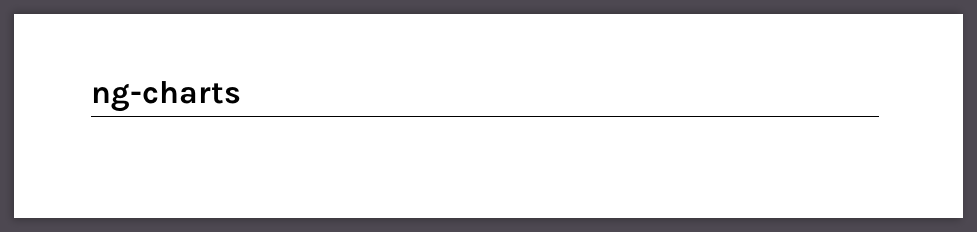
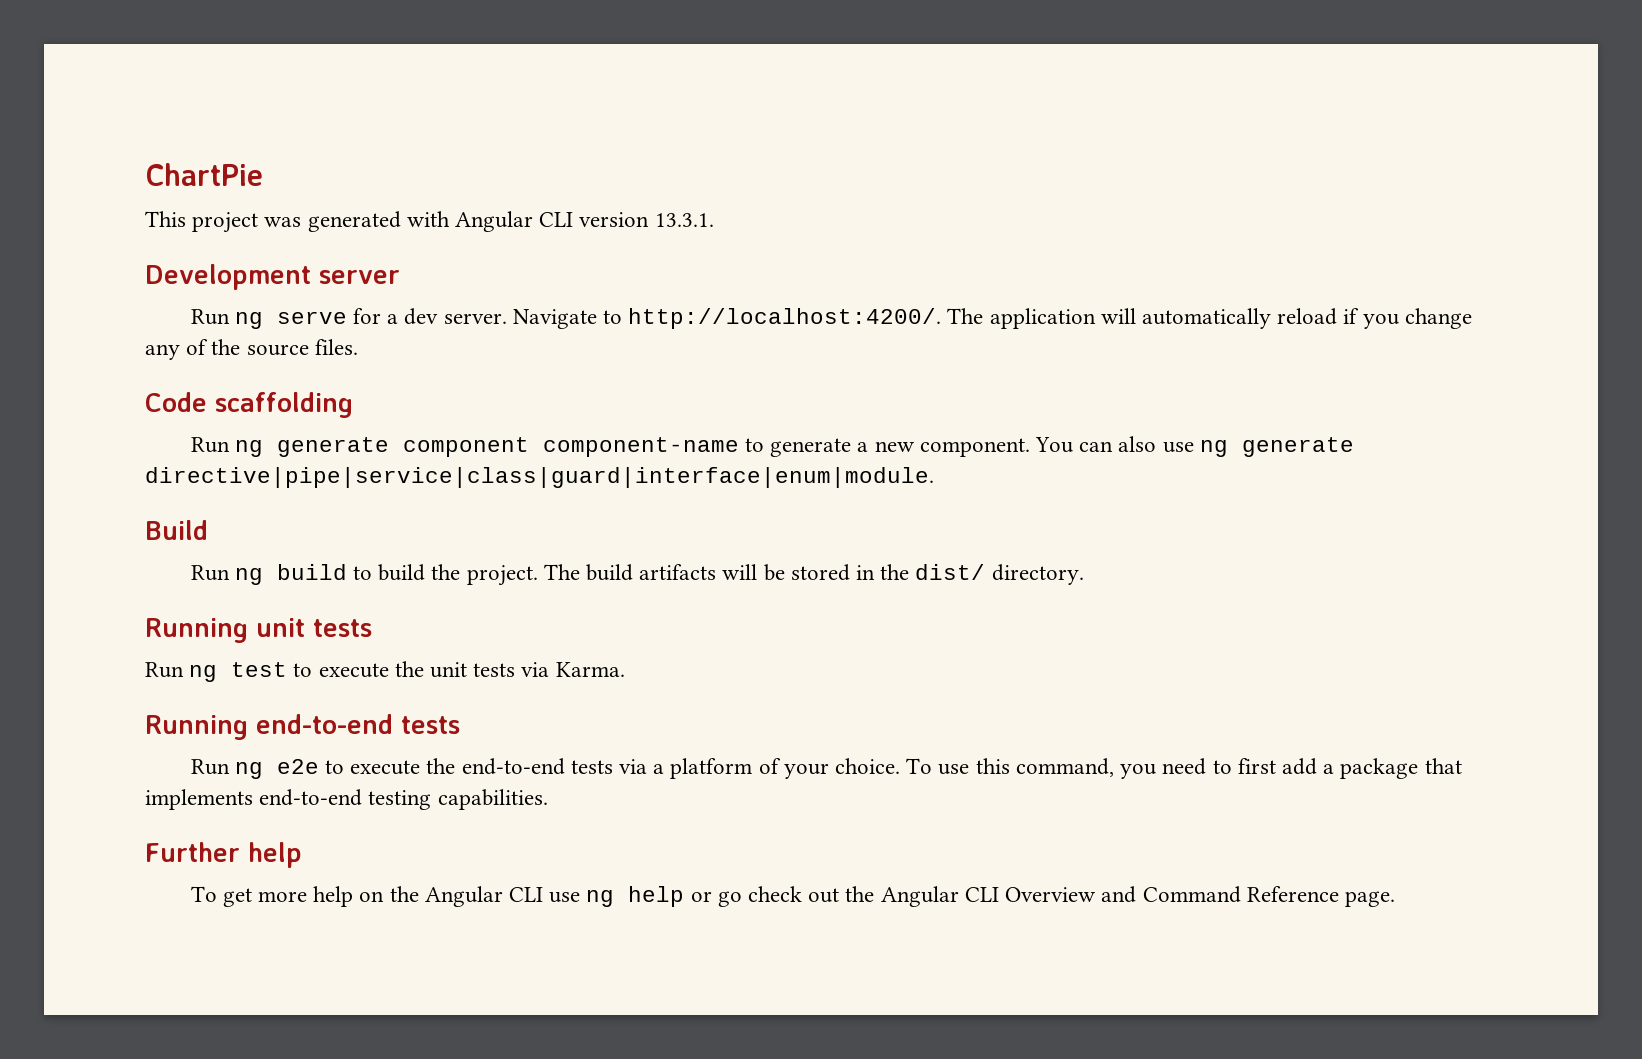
- ng-charts
+ ChartPie
+ This project was generated with Angular CLI version 13.3.1.
+ Development server
+ Run ng serve for a dev server. Navigate to http://localhost:4200/. The application will automatically reload if you change any of the source files.
+ Code scaffolding
+ Run ng generate component component-name to generate a new component. You can also use ng generate directive|pipe|service|class|guard|interface|enum|module.
+ Build
+ Run ng build to build the project. The build artifacts will be stored in the dist/ directory.
+ Running unit tests
+ Run ng test to execute the unit tests via Karma.
+ Running end-to-end tests
+ Run ng e2e to execute the end-to-end tests via a platform of your choice. To use this command, you need to first add a package that implements end-to-end testing capabilities.
+ Further help
+ To get more help on the Angular CLI use ng help or go check out the Angular CLI Overview and Command Reference page.

